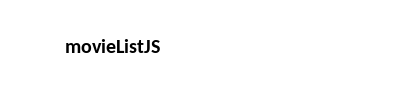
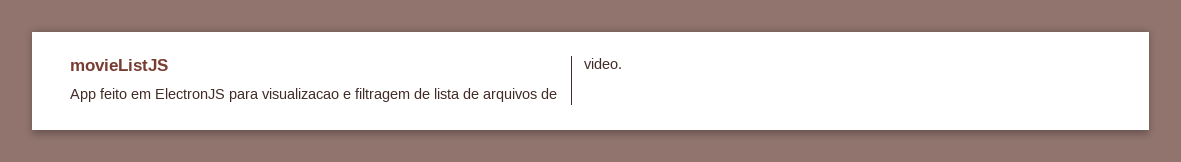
+ App feito em ElectronJS para visualizacao e filtragem de lista de arquivos de video.

